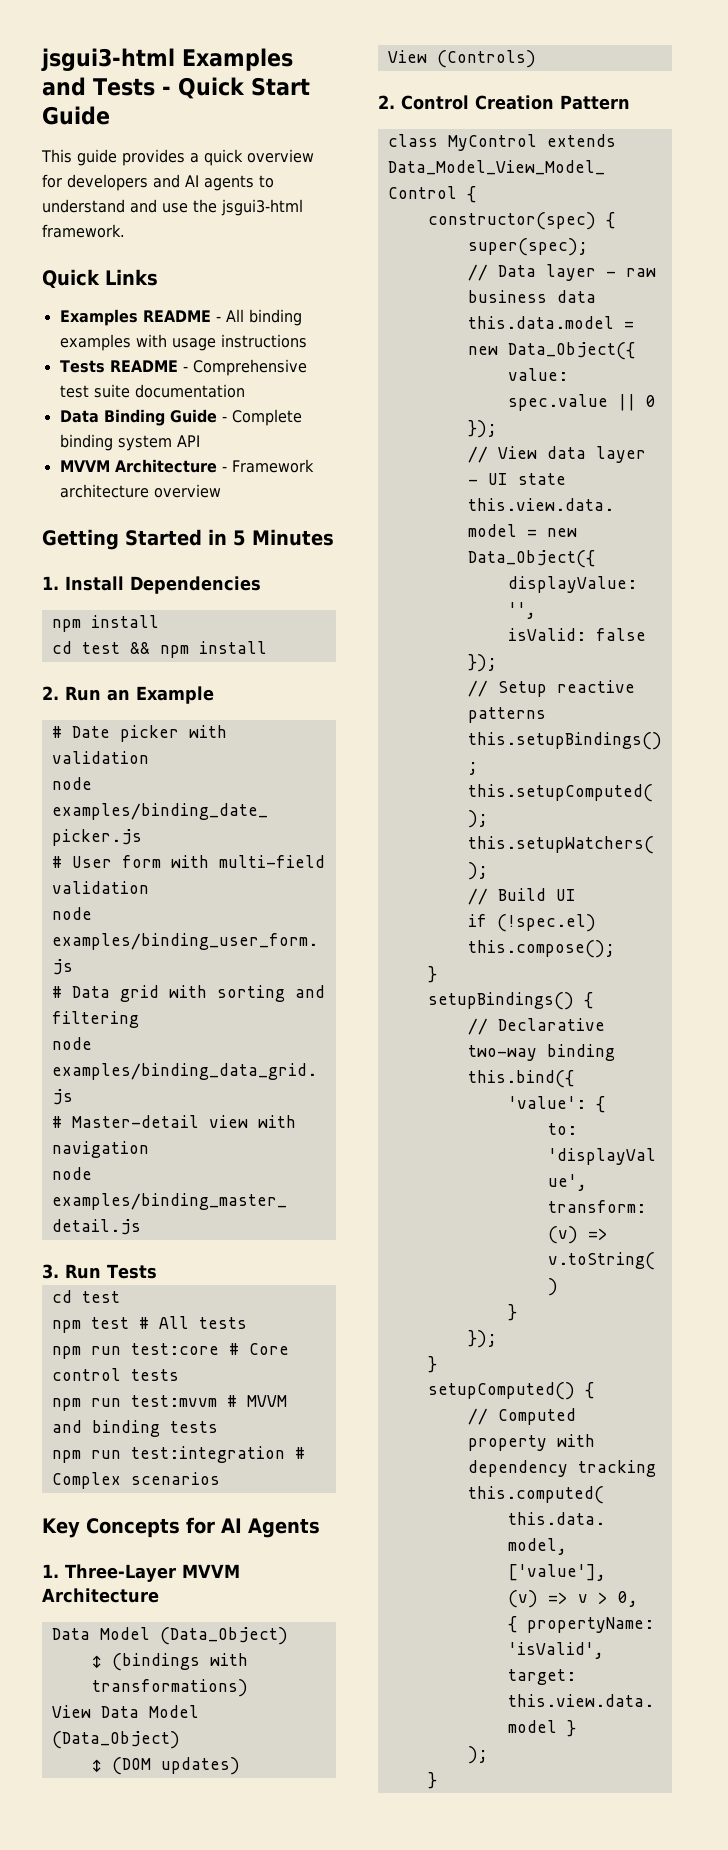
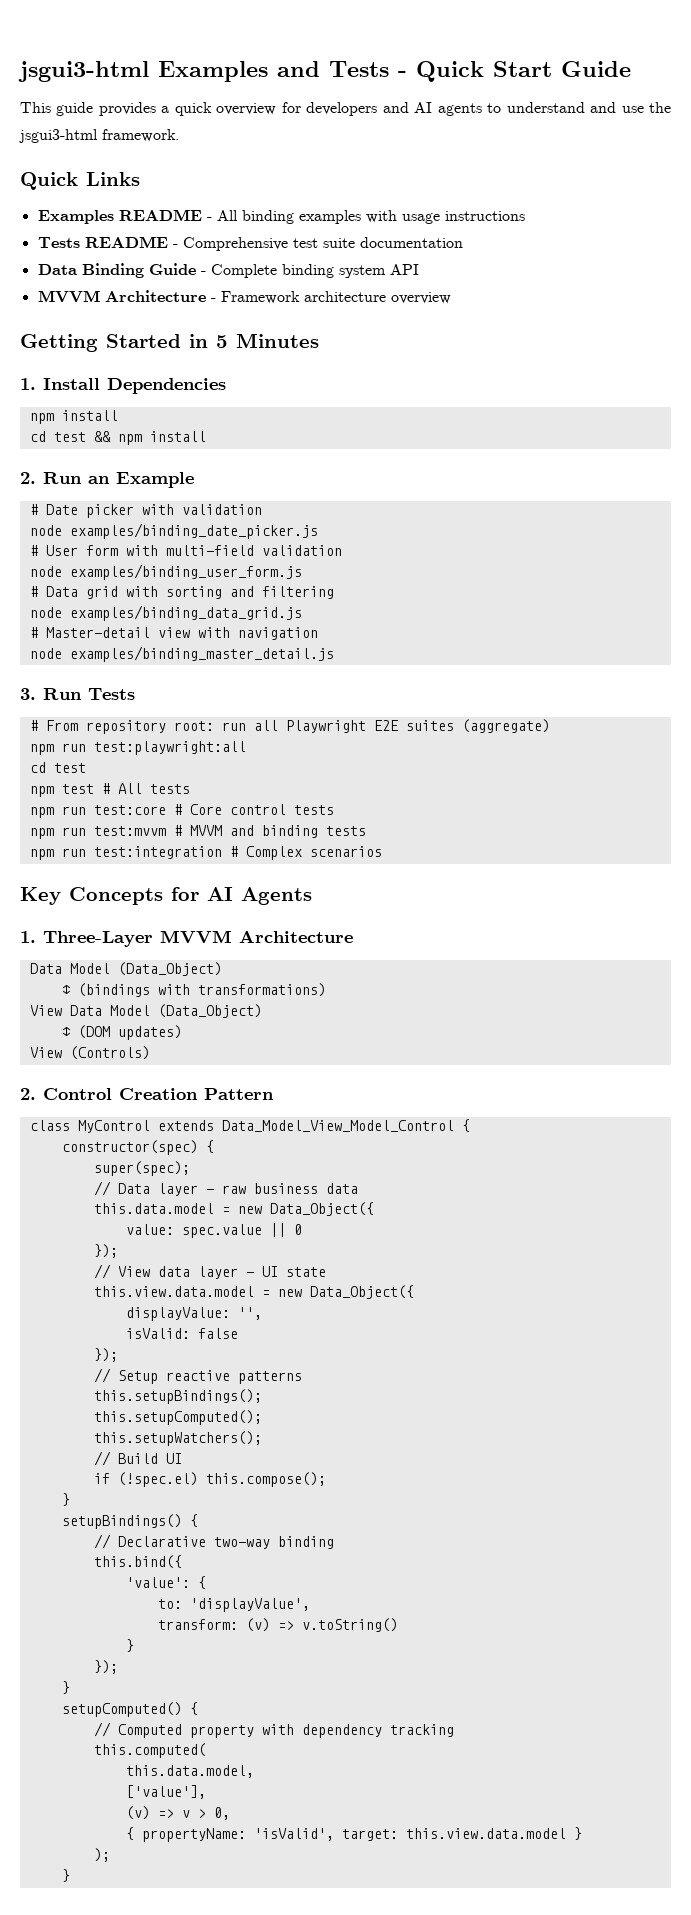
+ # From repository root: run all Playwright E2E suites (aggregate)
+ npm run test:playwright:all

